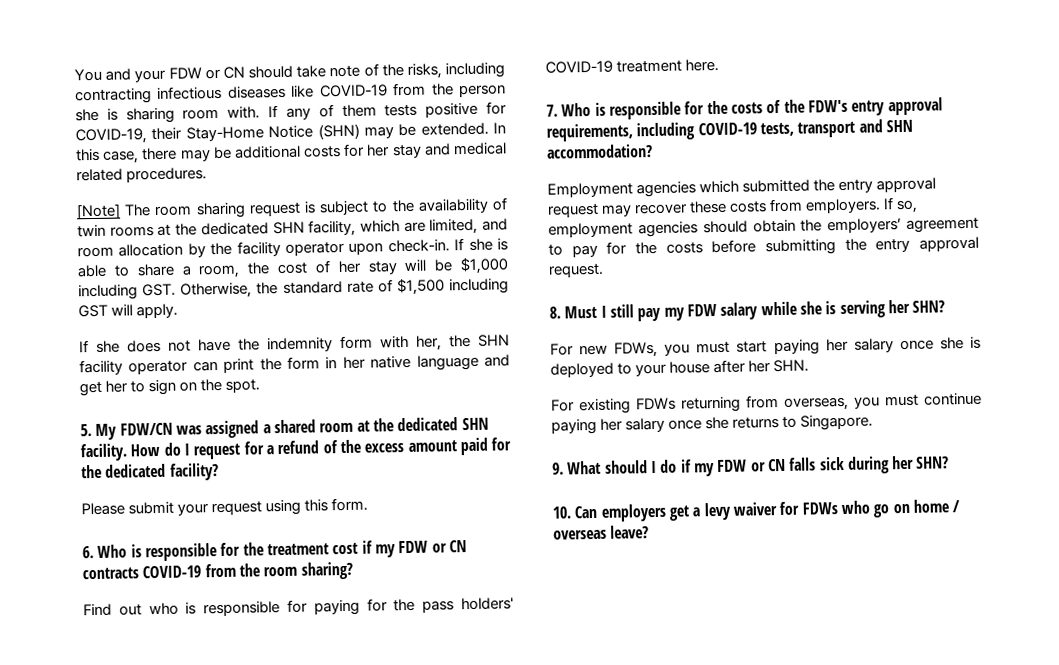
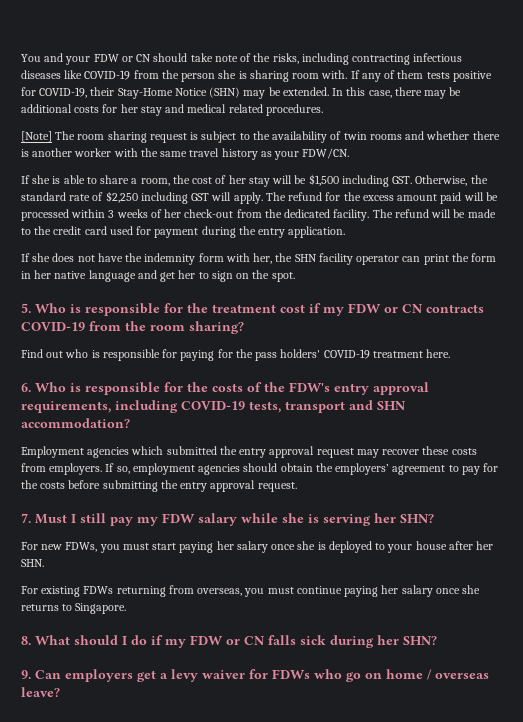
- [Note] The room sharing request is subject to the availability of twin rooms at the dedicated SHN facility, which are limited, and room allocation by the facility operator upon check-in. If she is able to share a room, the cost of her stay will be $1,000 including GST. Otherwise, the standard rate of $1,500 including GST will apply.
+ [Note] The room sharing request is subject to the availability of twin rooms and whether there is another worker with the same travel history as your FDW/CN.
+ If she is able to share a room, the cost of her stay will be $1,500 including GST. Otherwise, the standard rate of $2,250 including GST will apply. The refund for the excess amount paid will be processed within 3 weeks of her check-out from the dedicated facility. The refund will be made to the credit card used for payment during the entry application.
- 5. My FDW/CN was assigned a shared room at the dedicated SHN facility. How do I request for a refund of the excess amount paid for the dedicated facility?
- Please submit your request using this form.
- 6. Who is responsible for the treatment cost if my FDW or CN contracts COVID-19 from the room sharing?
+ 5. Who is responsible for the treatment cost if my FDW or CN contracts COVID-19 from the room sharing?
- 7. Who is responsible for the costs of the FDW's entry approval requirements, including COVID-19 tests, transport and SHN accommodation?
+ 6. Who is responsible for the costs of the FDW's entry approval requirements, including COVID-19 tests, transport and SHN accommodation?
- 8. Must I still pay my FDW salary while she is serving her SHN?
+ 7. Must I still pay my FDW salary while she is serving her SHN?
- 9. What should I do if my FDW or CN falls sick during her SHN?
+ 8. What should I do if my FDW or CN falls sick during her SHN?
- 10. Can employers get a levy waiver for FDWs who go on home / overseas leave?
+ 9. Can employers get a levy waiver for FDWs who go on home / overseas leave?

